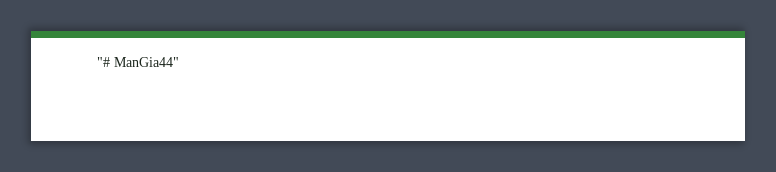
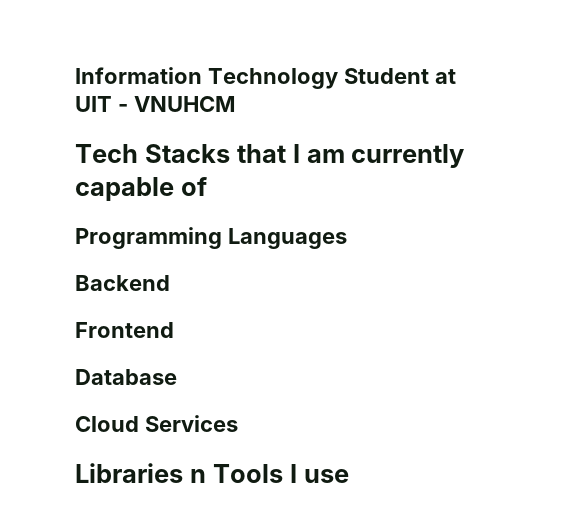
- "# ManGia44"
+ Information Technology Student at UIT - VNUHCM
+ Tech Stacks that I am currently capable of
+ Programming Languages
+ Backend
+ Frontend
+ Database
+ Cloud Services
+ Libraries n Tools I use

